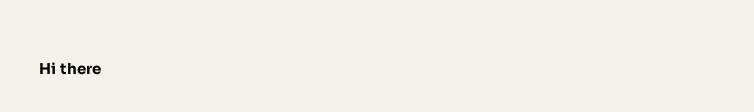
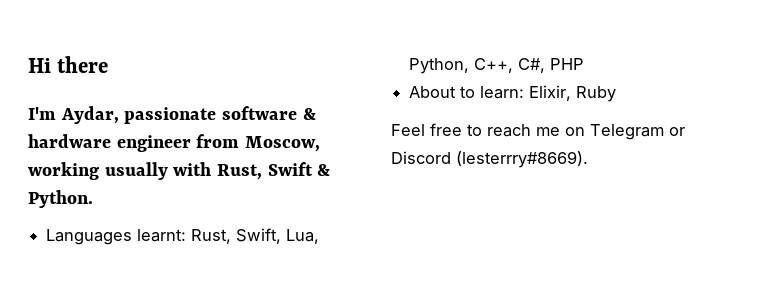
+ I'm Aydar, passionate software & hardware engineer from Moscow, working usually with Rust, Swift & Python.
+ Languages learnt: Rust, Swift, Lua, Python, C++, C#, PHP
+ About to learn: Elixir, Ruby
+ Feel free to reach me on Telegram or Discord (lesterrry#8669).

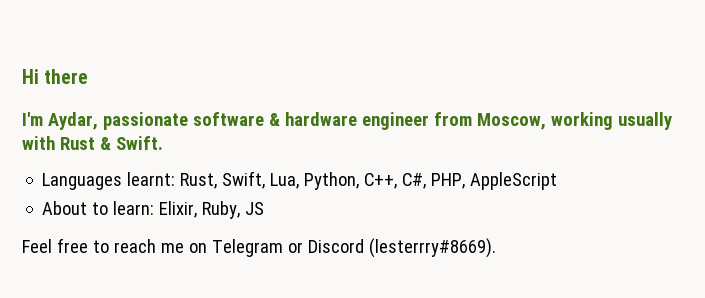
- I'm Aydar, passionate software & hardware engineer from Moscow, working usually with Rust, Swift & Python.
+ I'm Aydar, passionate software & hardware engineer from Moscow, working usually with Rust & Swift.
- Languages learnt: Rust, Swift, Lua, Python, C++, C#, PHP
+ Languages learnt: Rust, Swift, Lua, Python, C++, C#, PHP, AppleScript
- About to learn: Elixir, Ruby
+ About to learn: Elixir, Ruby, JS

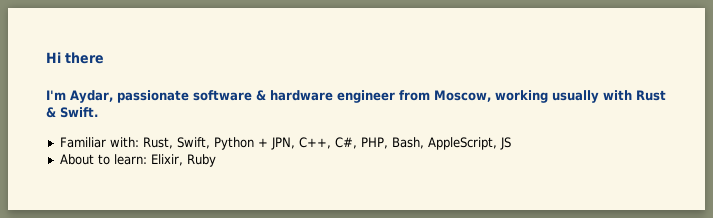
- Languages learnt: Rust, Swift, Lua, Python, C++, C#, PHP, AppleScript
- About to learn: Elixir, Ruby, JS
- Feel free to reach me on Telegram or Discord (lesterrry#8669).
+ Familiar with: Rust, Swift, Python + JPN, C++, C#, PHP, Bash, AppleScript, JS
+ About to learn: Elixir, Ruby

